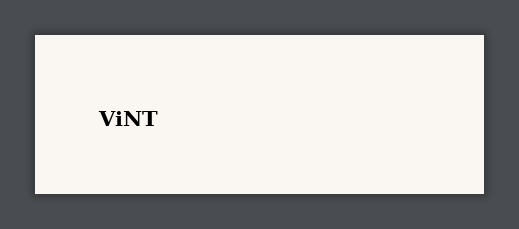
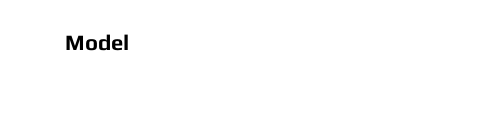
- ViNT
+ Model

